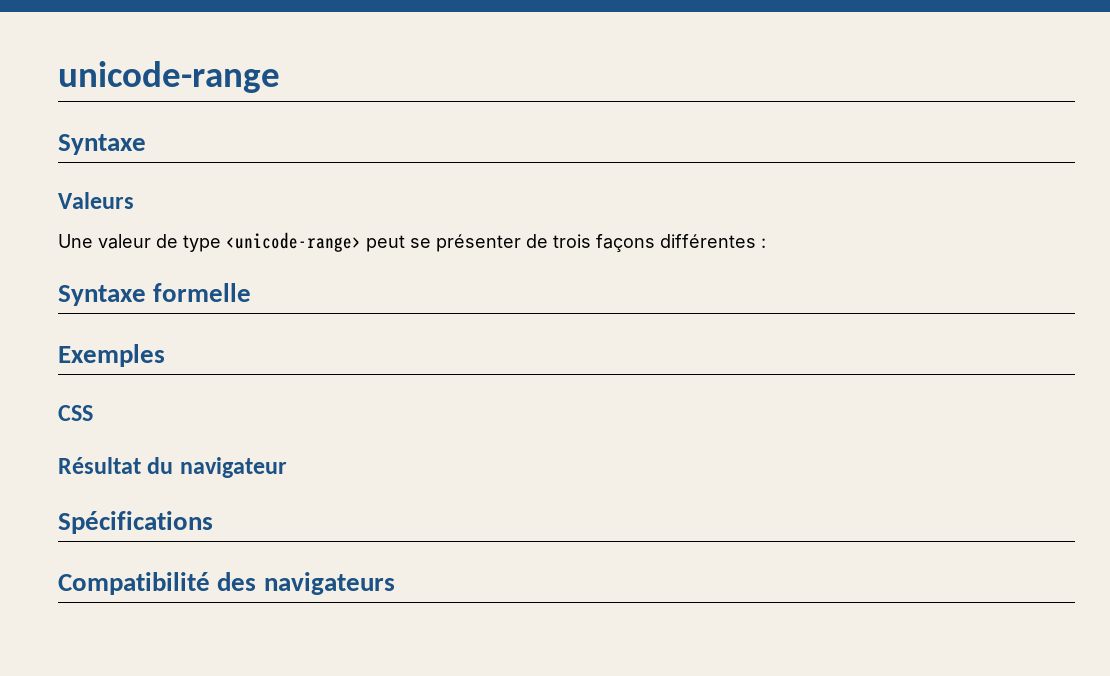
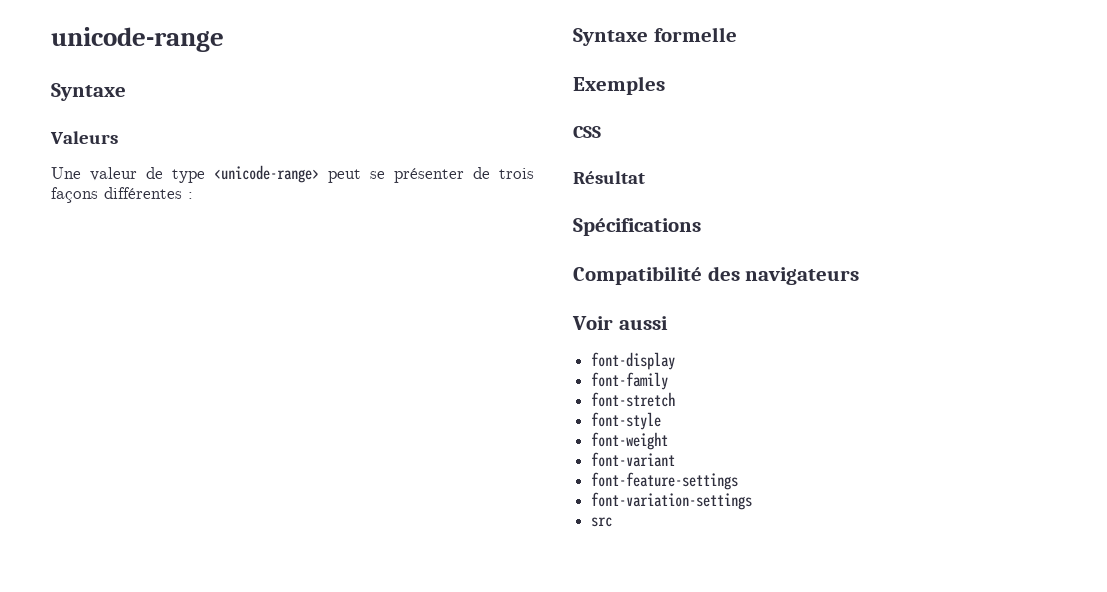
- Résultat du navigateur
+ Résultat
+ Voir aussi
+ font-display
+ font-family
+ font-stretch
+ font-style
+ font-weight
+ font-variant
+ font-feature-settings
+ font-variation-settings
+ src

